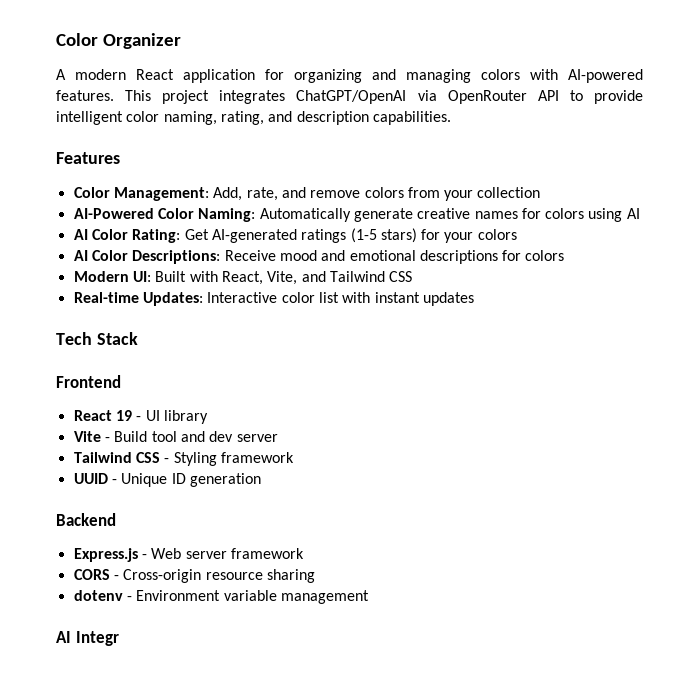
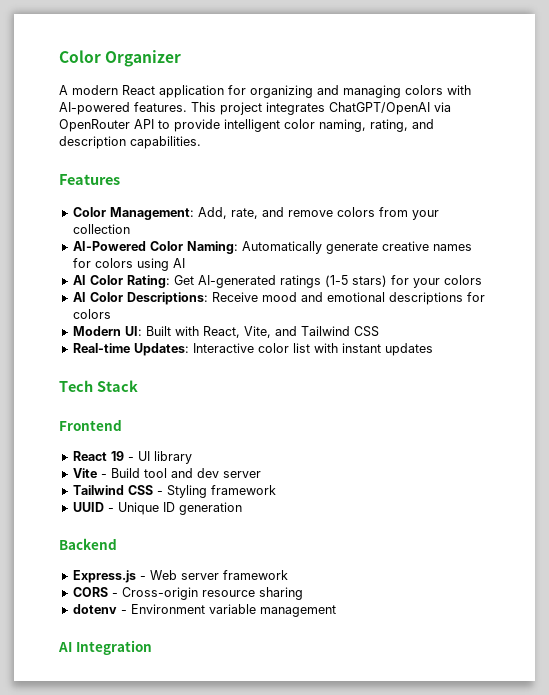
- AI Integr
+ AI Integration

